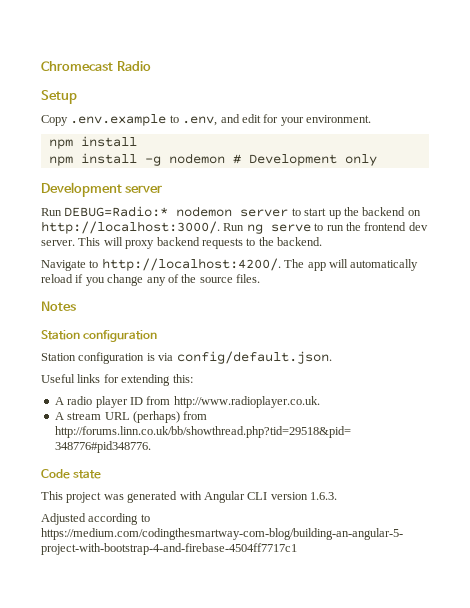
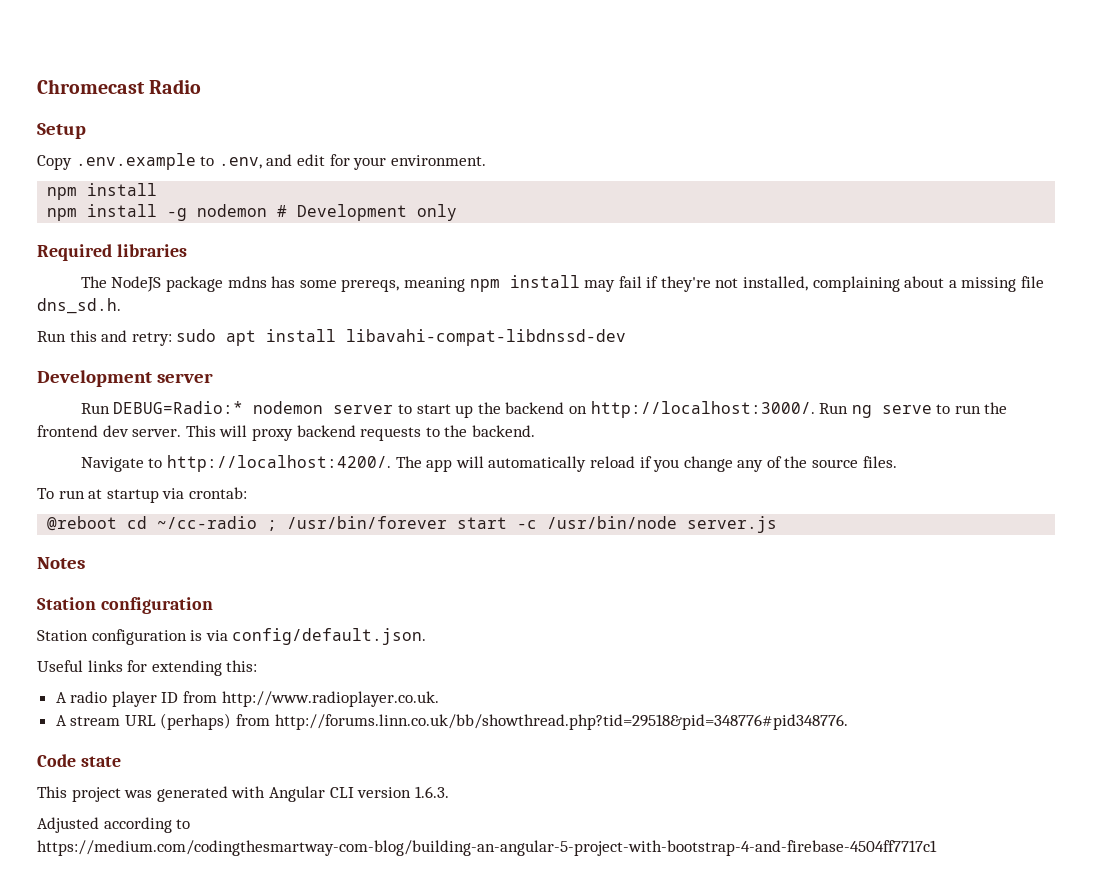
+ Required libraries
+ The NodeJS package mdns has some prereqs, meaning npm install may fail if they're not installed, complaining about a missing file dns_sd.h.
+ Run this and retry: sudo apt install libavahi-compat-libdnssd-dev
+ To run at startup via crontab:
+ @reboot cd ~/cc-radio ; /usr/bin/forever start -c /usr/bin/node server.js

